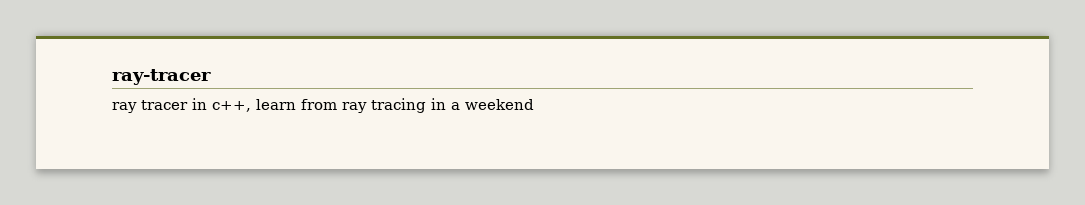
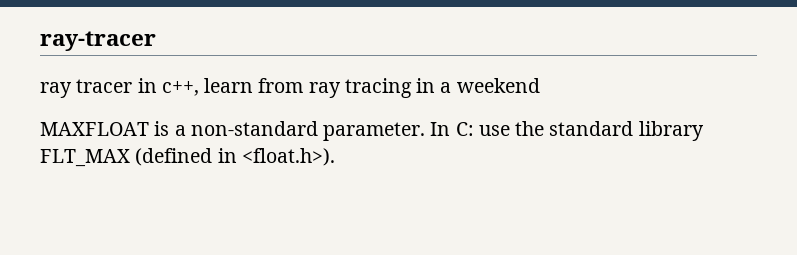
+ MAXFLOAT is a non-standard parameter. In C: use the standard library FLT_MAX (defined in <float.h>).

